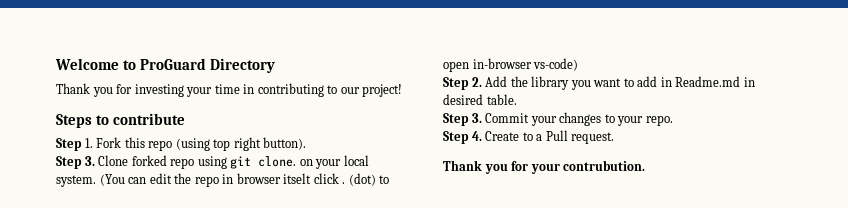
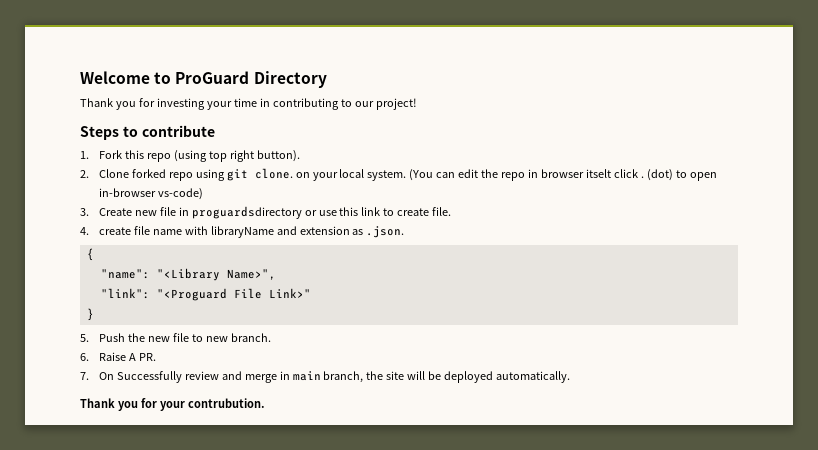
- Step 1. Fork this repo (using top right button).
+ 1. Fork this repo (using top right button).
- Step 3. Clone forked repo using git clone. on your local system.
+ 2. Clone forked repo using git clone. on your local system.
- Step 2. Add the library you want to add in Readme.md in desired table.
- Step 3. Commit your changes to your repo.
- Step 4. Create to a Pull request.
+ 3. Create new file in proguardsdirectory or use this link to create file.
+ 4. create file name with libraryName and extension as .json.
+ {
+ "name": "<Library Name>",
+ "link": "<Proguard File Link>"
+ }
+ 5. Push the new file to new branch.
+ 6. Raise A PR.
+ 7. On Successfully review and merge in main branch, the site will be deployed automatically.

